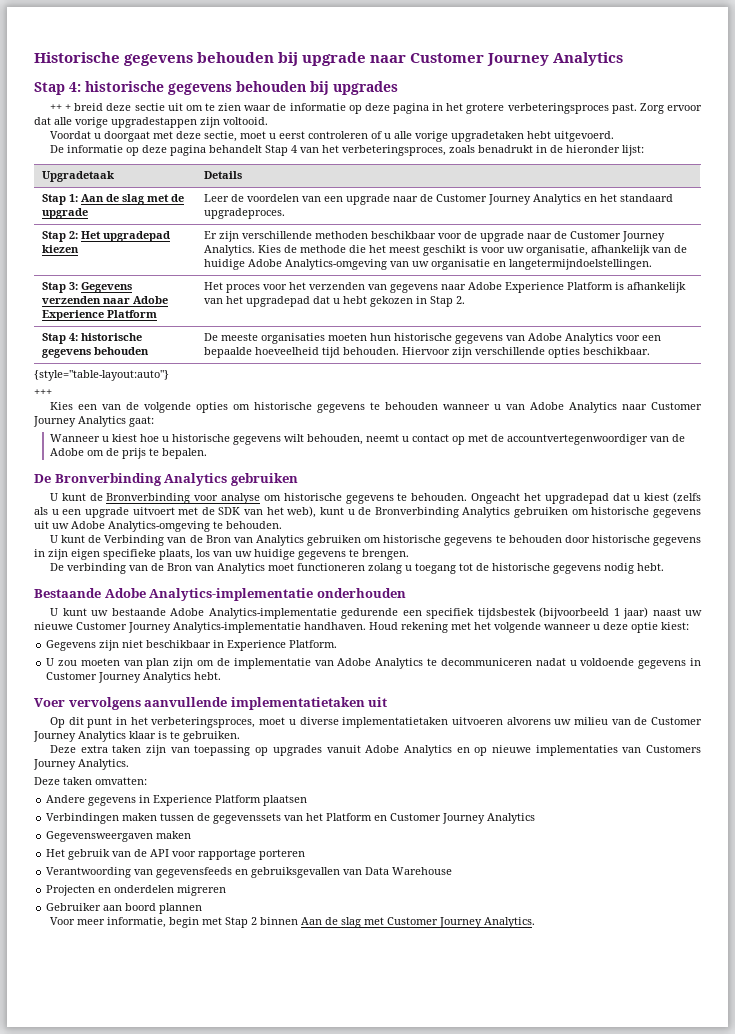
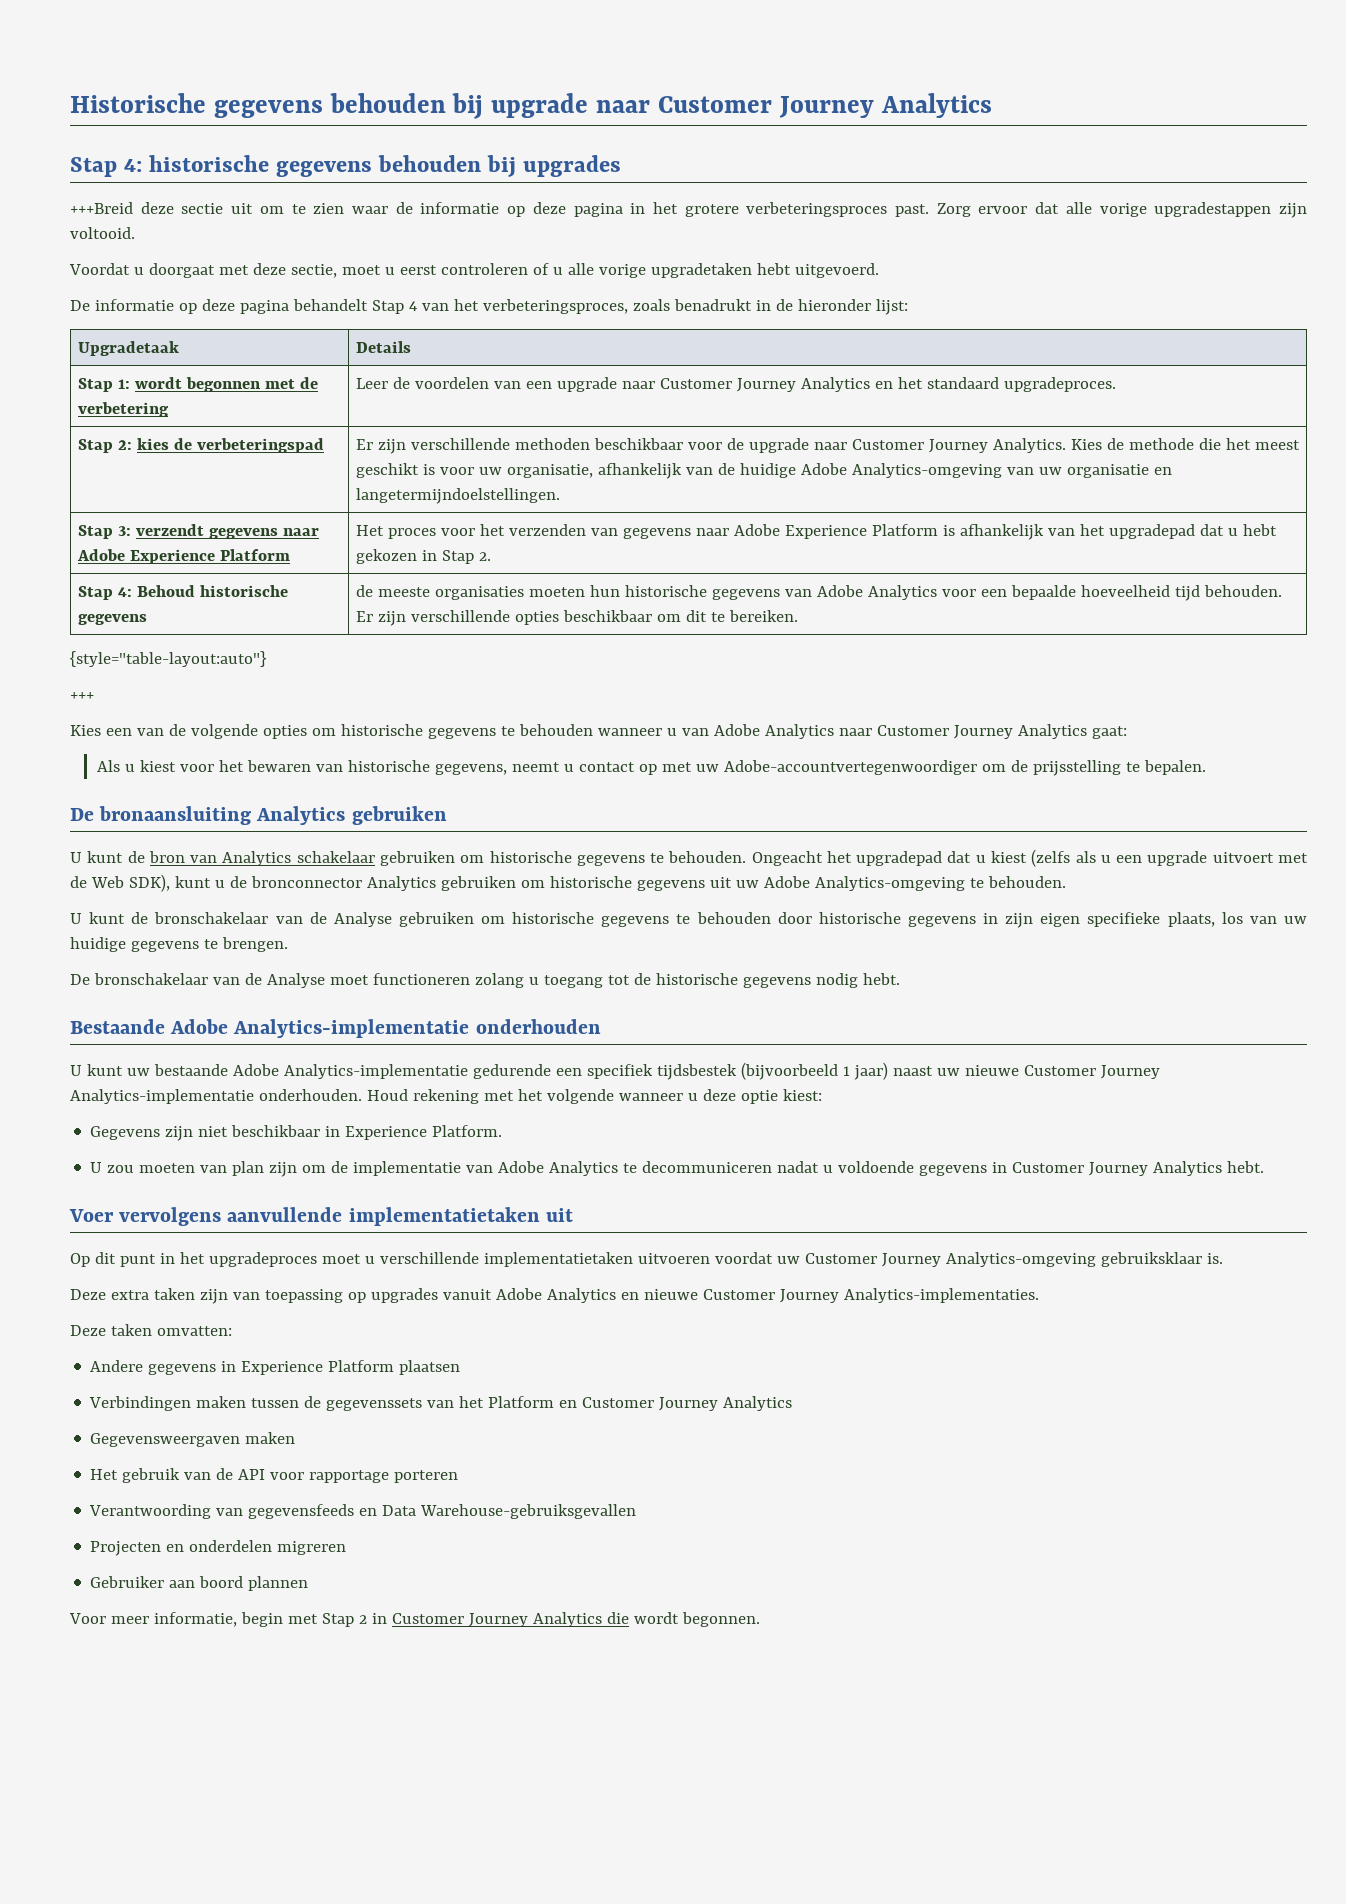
- ++ + breid deze sectie uit om te zien waar de informatie op deze pagina in het grotere verbeteringsproces past.
+ +++Breid deze sectie uit om te zien waar de informatie op deze pagina in het grotere verbeteringsproces past.
- Stap 1: Aan de slag met de upgrade | Leer de voordelen van een upgrade naar de Customer Journey Analytics en het standaard upgradeproces.
+ Stap 1: wordt begonnen met de verbetering | Leer de voordelen van een upgrade naar Customer Journey Analytics en het standaard upgradeproces.
- Stap 2: Het upgradepad kiezen | Er zijn verschillende methoden beschikbaar voor de upgrade naar de Customer Journey Analytics. Kies de methode die het meest geschikt is voor uw organisatie, afhankelijk van de huidige Adobe Analytics-omgeving van uw organisatie en langetermijndoelstellingen.
+ Stap 2: kies de verbeteringspad | Er zijn verschillende methoden beschikbaar voor de upgrade naar Customer Journey Analytics. Kies de methode die het meest geschikt is voor uw organisatie, afhankelijk van de huidige Adobe Analytics-omgeving van uw organisatie en langetermijndoelstellingen.
- Stap 3: Gegevens verzenden naar Adobe Experience Platform | Het proces voor het verzenden van gegevens naar Adobe Experience Platform is afhankelijk van het upgradepad dat u hebt gekozen in Stap 2.
+ Stap 3: verzendt gegevens naar Adobe Experience Platform | Het proces voor het verzenden van gegevens naar Adobe Experience Platform is afhankelijk van het upgradepad dat u hebt gekozen in Stap 2.
- Stap 4: historische gegevens behouden | De meeste organisaties moeten hun historische gegevens van Adobe Analytics voor een bepaalde hoeveelheid tijd behouden. Hiervoor zijn verschillende opties beschikbaar.
+ Stap 4: Behoud historische gegevens | de meeste organisaties moeten hun historische gegevens van Adobe Analytics voor een bepaalde hoeveelheid tijd behouden. Er zijn verschillende opties beschikbaar om dit te bereiken.
- Wanneer u kiest hoe u historische gegevens wilt behouden, neemt u contact op met de accountvertegenwoordiger van de Adobe om de prijs te bepalen.
+ Als u kiest voor het bewaren van historische gegevens, neemt u contact op met uw Adobe-accountvertegenwoordiger om de prijsstelling te bepalen.
- De Bronverbinding Analytics gebruiken
+ De bronaansluiting Analytics gebruiken
- U kunt de Bronverbinding voor analyse om historische gegevens te behouden.
+ U kunt de bron van Analytics schakelaar gebruiken om historische gegevens te behouden.
- Ongeacht het upgradepad dat u kiest (zelfs als u een upgrade uitvoert met de SDK van het web), kunt u de Bronverbinding Analytics gebruiken om historische gegevens uit uw Adobe Analytics-omgeving te behouden.
+ Ongeacht het upgradepad dat u kiest (zelfs als u een upgrade uitvoert met de Web SDK), kunt u de bronconnector Analytics gebruiken om historische gegevens uit uw Adobe Analytics-omgeving te behouden.
- U kunt de Verbinding van de Bron van Analytics gebruiken om historische gegevens te behouden door historische gegevens in zijn eigen specifieke plaats, los van uw huidige gegevens te brengen.
+ U kunt de bronschakelaar van de Analyse gebruiken om historische gegevens te behouden door historische gegevens in zijn eigen specifieke plaats, los van uw huidige gegevens te brengen.
- De verbinding van de Bron van Analytics moet functioneren zolang u toegang tot de historische gegevens nodig hebt.
+ De bronschakelaar van de Analyse moet functioneren zolang u toegang tot de historische gegevens nodig hebt.
- U kunt uw bestaande Adobe Analytics-implementatie gedurende een specifiek tijdsbestek (bijvoorbeeld 1 jaar) naast uw nieuwe Customer Journey Analytics-implementatie handhaven.
+ U kunt uw bestaande Adobe Analytics-implementatie gedurende een specifiek tijdsbestek (bijvoorbeeld 1 jaar) naast uw nieuwe Customer Journey Analytics-implementatie onderhouden.
- Op dit punt in het verbeteringsproces, moet u diverse implementatietaken uitvoeren alvorens uw milieu van de Customer Journey Analytics klaar is te gebruiken.
+ Op dit punt in het upgradeproces moet u verschillende implementatietaken uitvoeren voordat uw Customer Journey Analytics-omgeving gebruiksklaar is.
- Deze extra taken zijn van toepassing op upgrades vanuit Adobe Analytics en op nieuwe implementaties van Customers Journey Analytics.
+ Deze extra taken zijn van toepassing op upgrades vanuit Adobe Analytics en nieuwe Customer Journey Analytics-implementaties.
- Verantwoording van gegevensfeeds en gebruiksgevallen van Data Warehouse
+ Verantwoording van gegevensfeeds en Data Warehouse-gebruiksgevallen
- Voor meer informatie, begin met Stap 2 binnen Aan de slag met Customer Journey Analytics.
+ Voor meer informatie, begin met Stap 2 in Customer Journey Analytics die wordt begonnen.

